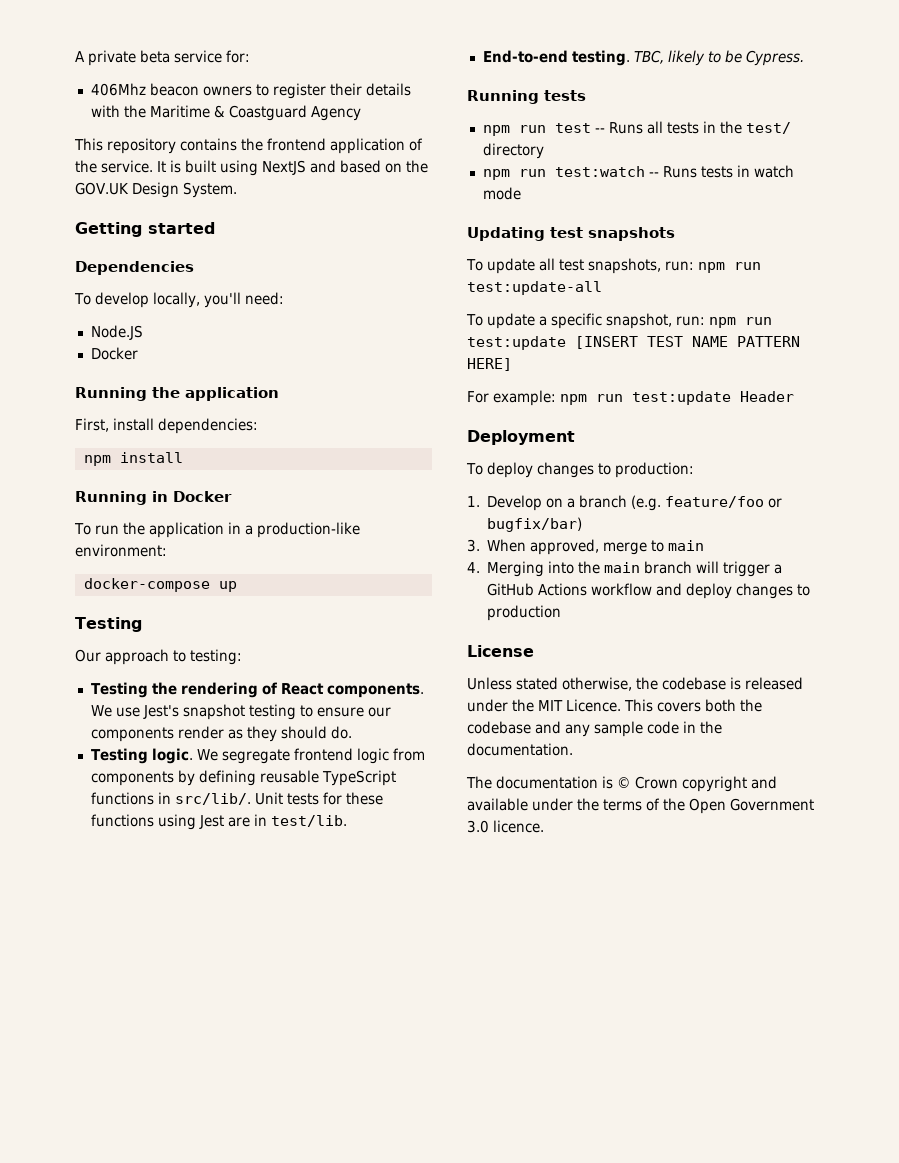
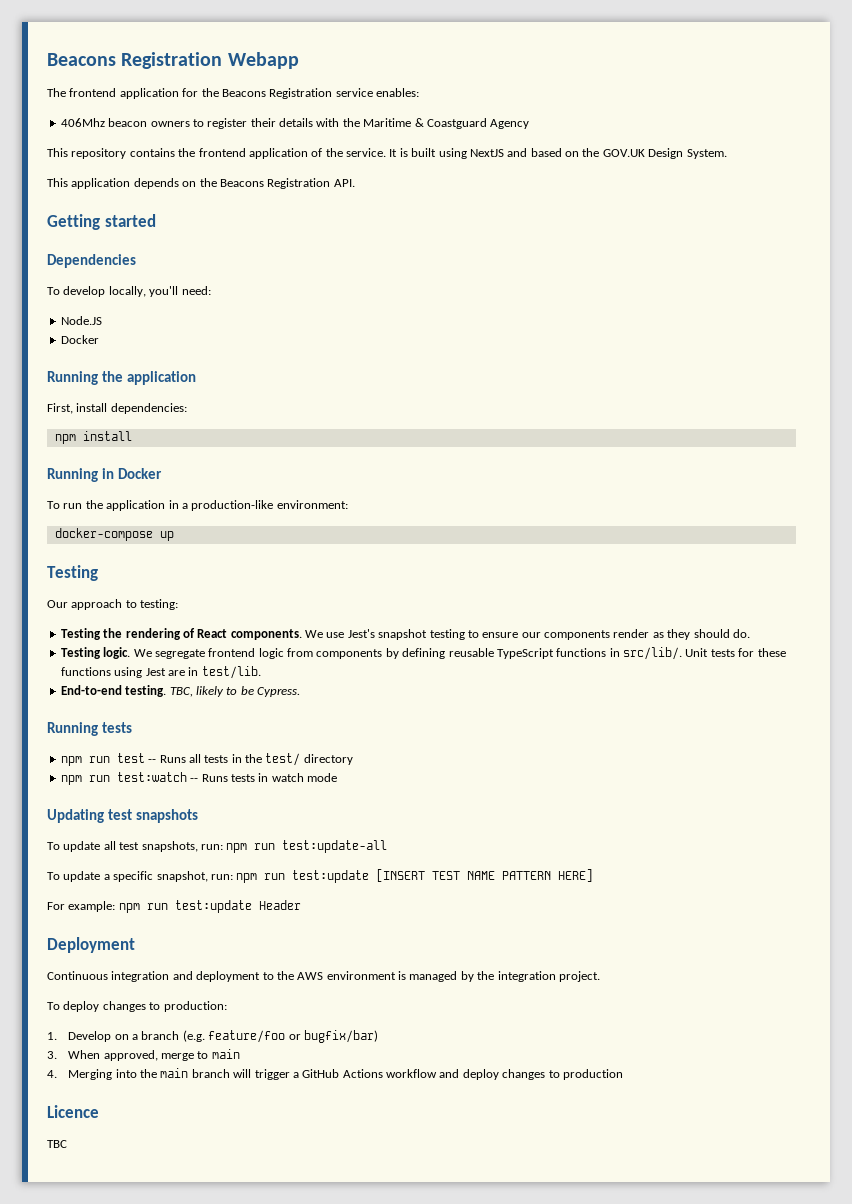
- A private beta service for:
+ Beacons Registration Webapp
+ The frontend application for the Beacons Registration service enables:
+ This application depends on the Beacons Registration API.
+ Continuous integration and deployment to the AWS environment is managed by the integration project.
- License
- Unless stated otherwise, the codebase is released under the MIT Licence. This covers both the codebase and any sample code in the documentation.
- The documentation is © Crown copyright and available under the terms of the Open Government 3.0 licence.
+ Licence
+ TBC

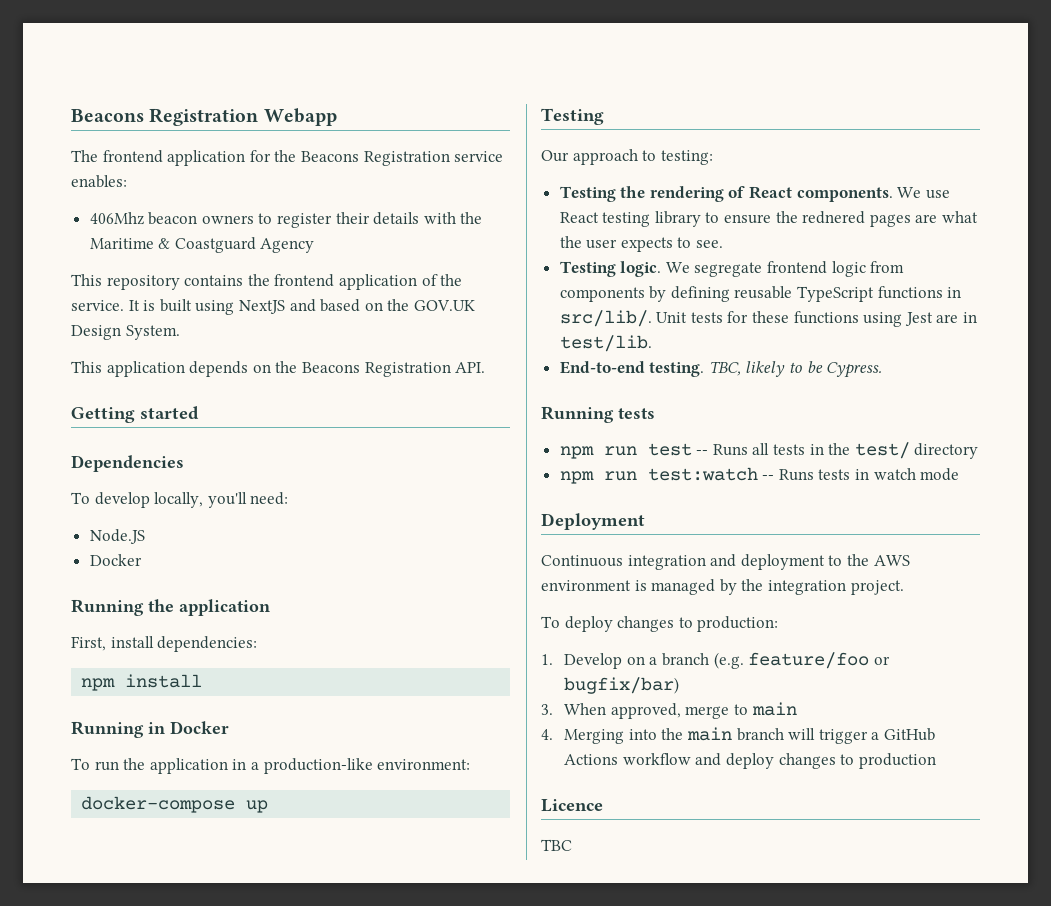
- We use Jest's snapshot testing to ensure our components render as they should do.
+ We use React testing library to ensure the rednered pages are what the user expects to see.
- Updating test snapshots
- To update all test snapshots, run: npm run test:update-all
- To update a specific snapshot, run: npm run test:update [INSERT TEST NAME PATTERN HERE]
- For example: npm run test:update Header

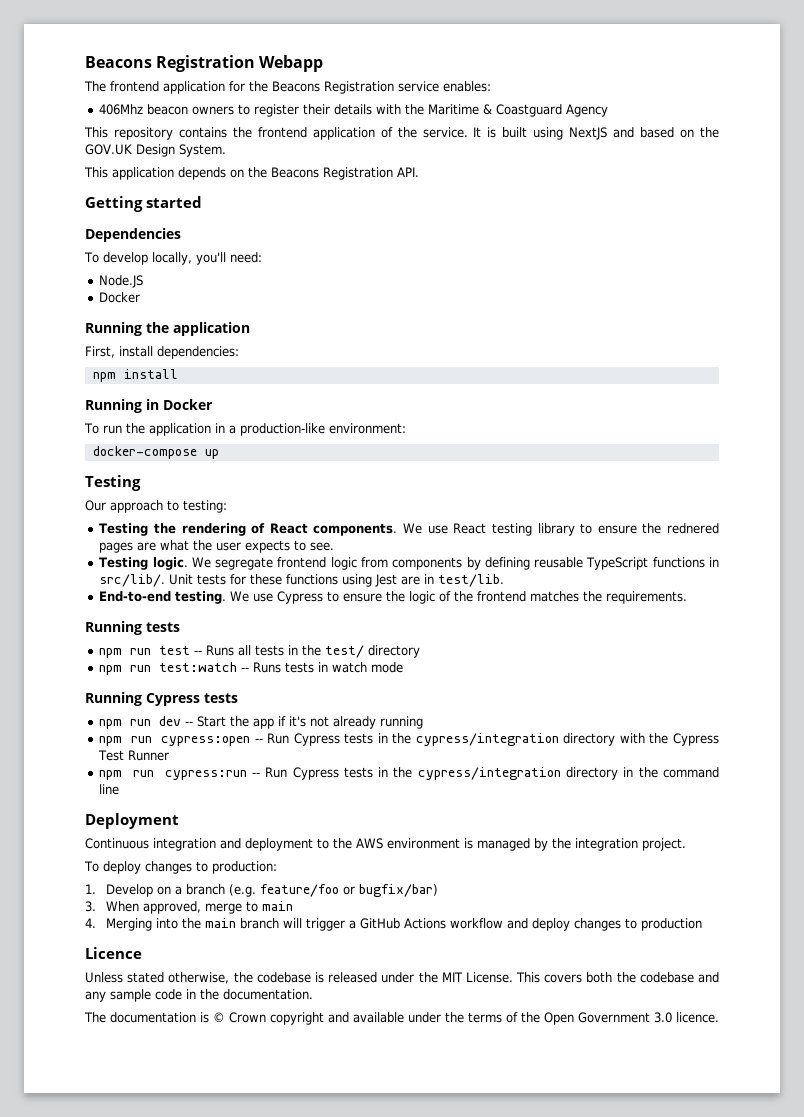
- TBC, likely to be Cypress.
+ We use Cypress to ensure the logic of the frontend matches the requirements.
+ Running Cypress tests
+ npm run dev -- Start the app if it's not already running
+ npm run cypress:open -- Run Cypress tests in the cypress/integration directory with the Cypress Test Runner
+ npm run cypress:run -- Run Cypress tests in the cypress/integration directory in the command line
- TBC
+ Unless stated otherwise, the codebase is released under the MIT License. This covers both the codebase and any sample code in the documentation.
+ The documentation is © Crown copyright and available under the terms of the Open Government 3.0 licence.

